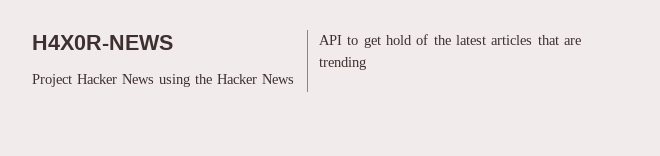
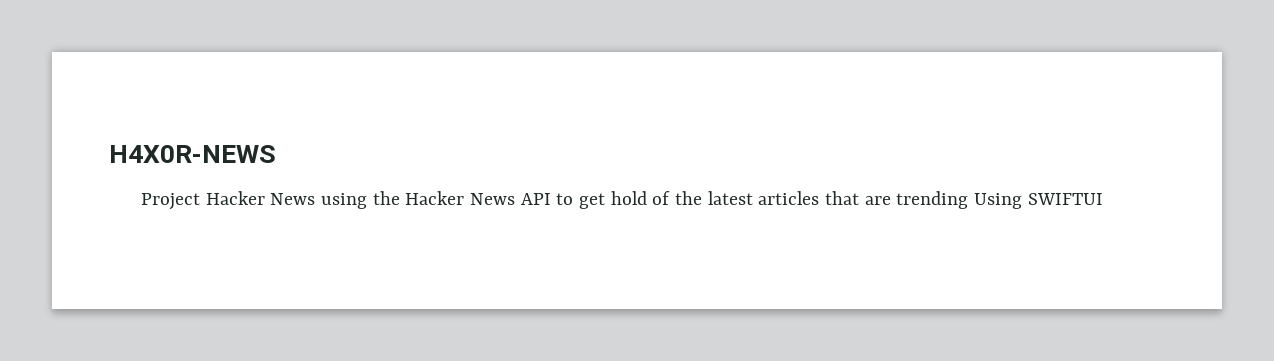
- Project Hacker News using the Hacker News API to get hold of the latest articles that are trending
+ Project Hacker News using the Hacker News API to get hold of the latest articles that are trending Using SWIFTUI

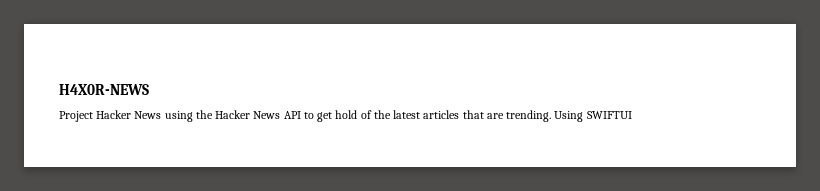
- Project Hacker News using the Hacker News API to get hold of the latest articles that are trending Using SWIFTUI
+ Project Hacker News using the Hacker News API to get hold of the latest articles that are trending. Using SWIFTUI

